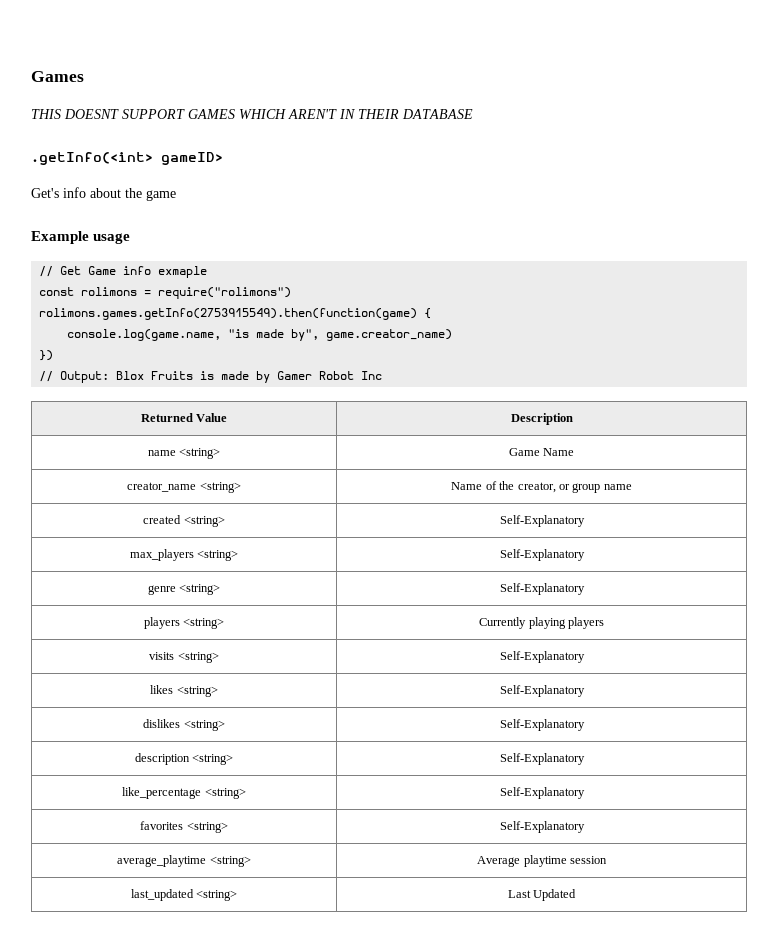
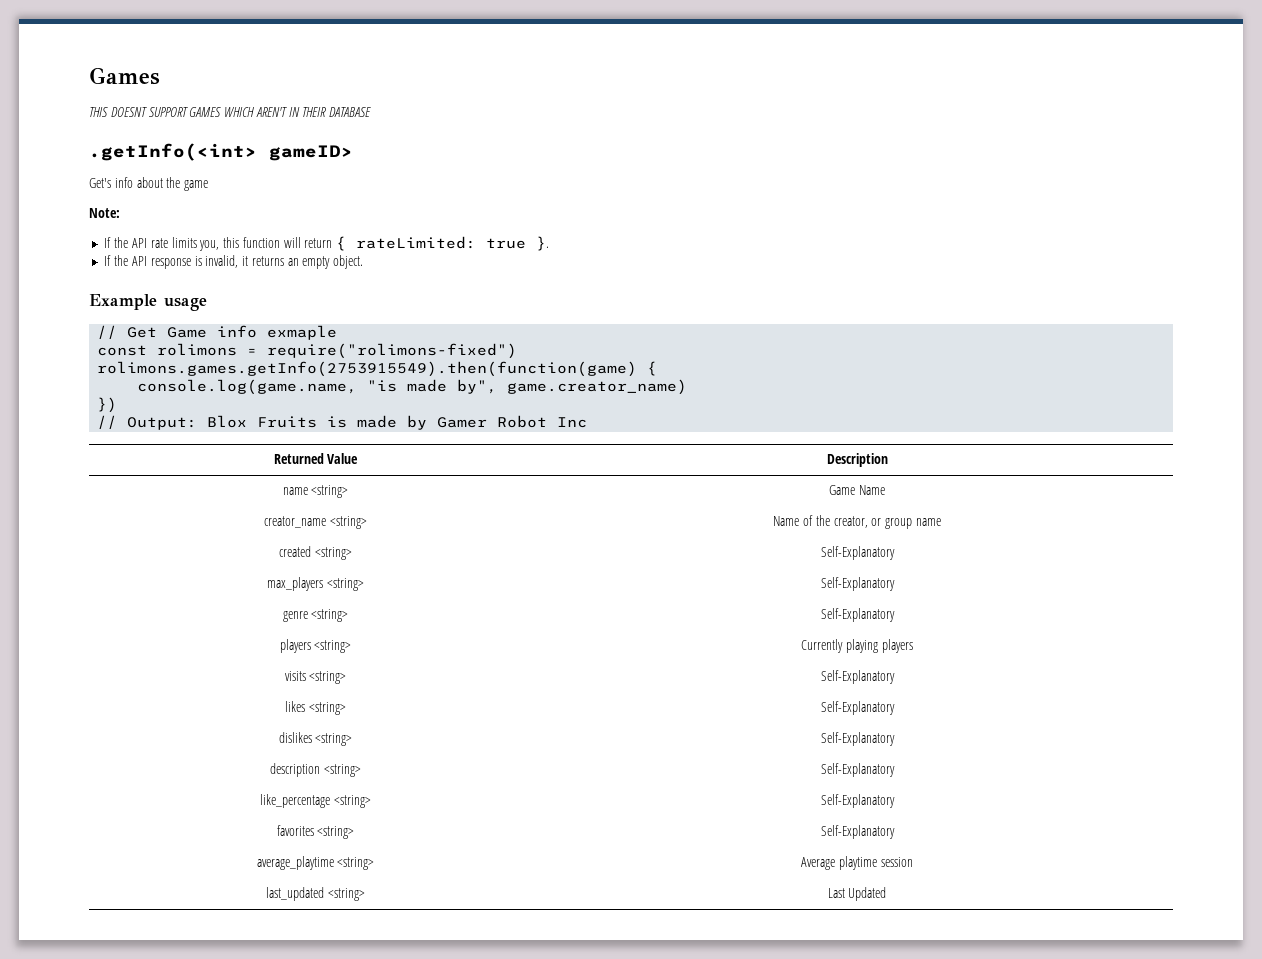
+ Note:
+ If the API rate limits you, this function will return { rateLimited: true }.
+ If the API response is invalid, it returns an empty object.
- const rolimons = require("rolimons")
+ const rolimons = require("rolimons-fixed")

